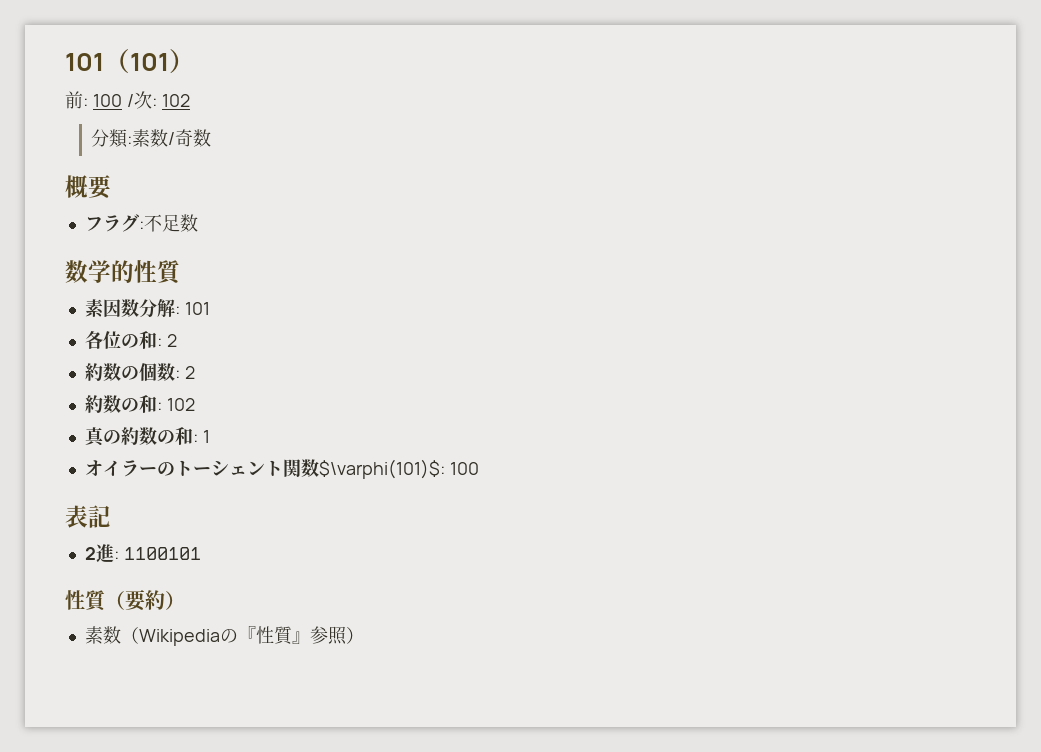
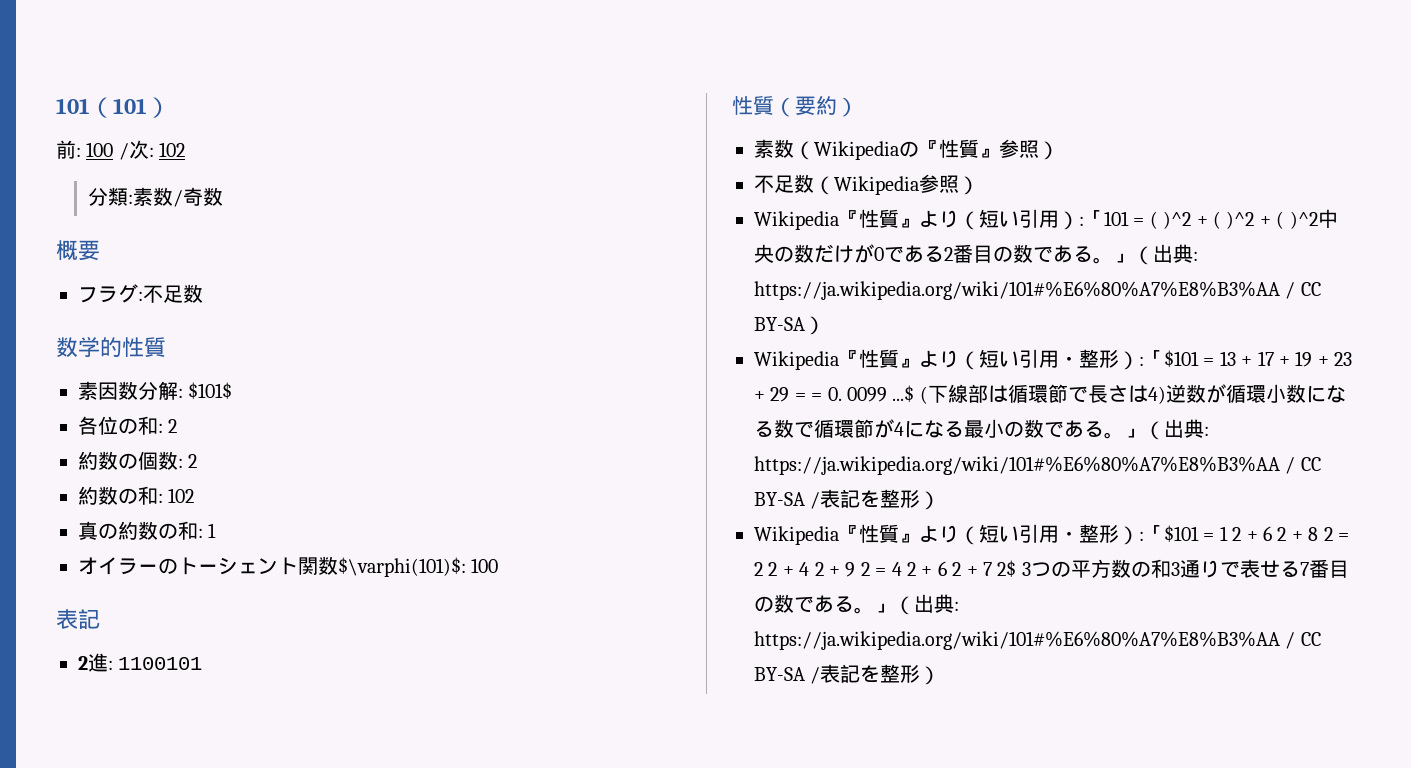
- 素因数分解: 101
+ 素因数分解: $101$
+ 不足数（Wikipedia参照）
+ Wikipedia『性質』より（短い引用）:「101 = ( )^2 + ( )^2 + ( )^2中央の数だけが0である2番目の数である。」（出典: https://ja.wikipedia.org/wiki/101#%E6%80%A7%E8%B3%AA / CC BY-SA）
+ Wikipedia『性質』より（短い引用・整形）:「$101 = 13 + 17 + 19 + 23 + 29 = = 0. 0099 ...$ (下線部は循環節で長さは4)逆数が循環小数になる数で循環節が4になる最小の数である。」（出典: https://ja.wikipedia.org/wiki/101#%E6%80%A7%E8%B3%AA / CC BY-SA /表記を整形）
+ Wikipedia『性質』より（短い引用・整形）:「$101 = 1 2 + 6 2 + 8 2 = 2 2 + 4 2 + 9 2 = 4 2 + 6 2 + 7 2$ 3つの平方数の和3通りで表せる7番目の数である。」（出典: https://ja.wikipedia.org/wiki/101#%E6%80%A7%E8%B3%AA / CC BY-SA /表記を整形）

